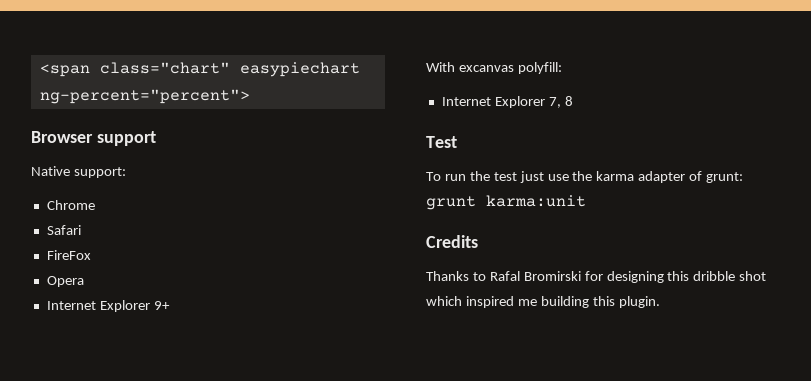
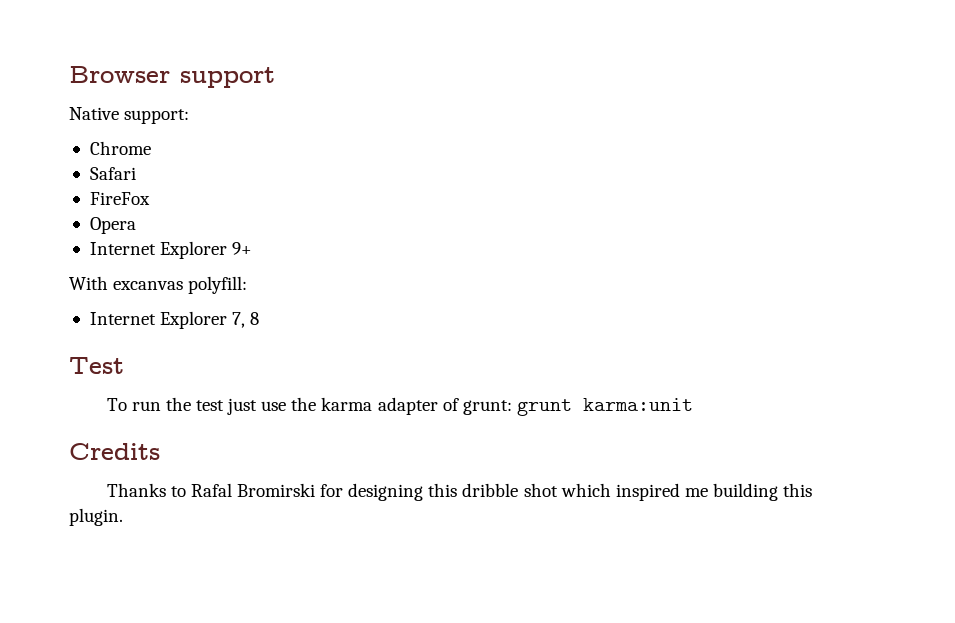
- <span class="chart" easypiechart ng-percent="percent">

